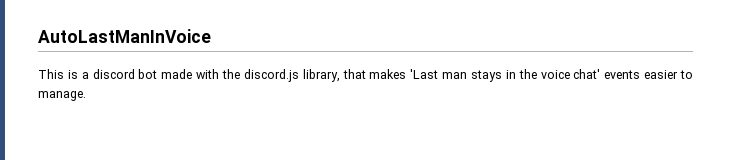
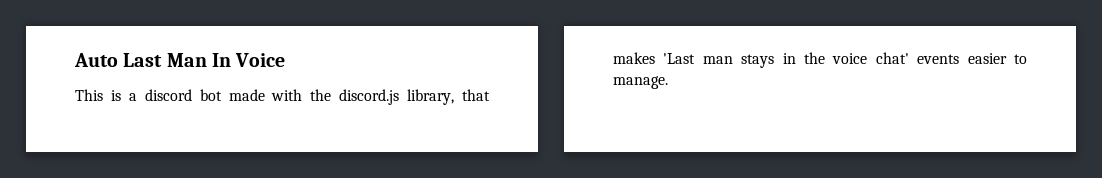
- AutoLastManInVoice
+ Auto Last Man In Voice

